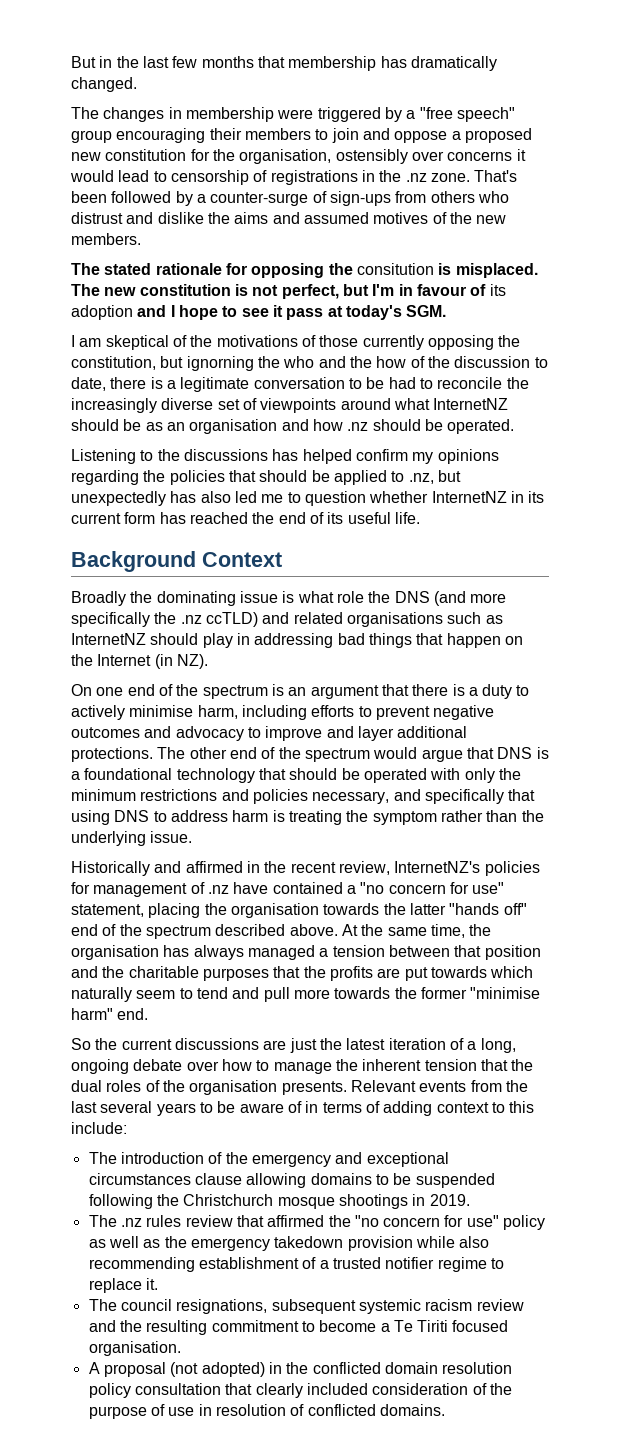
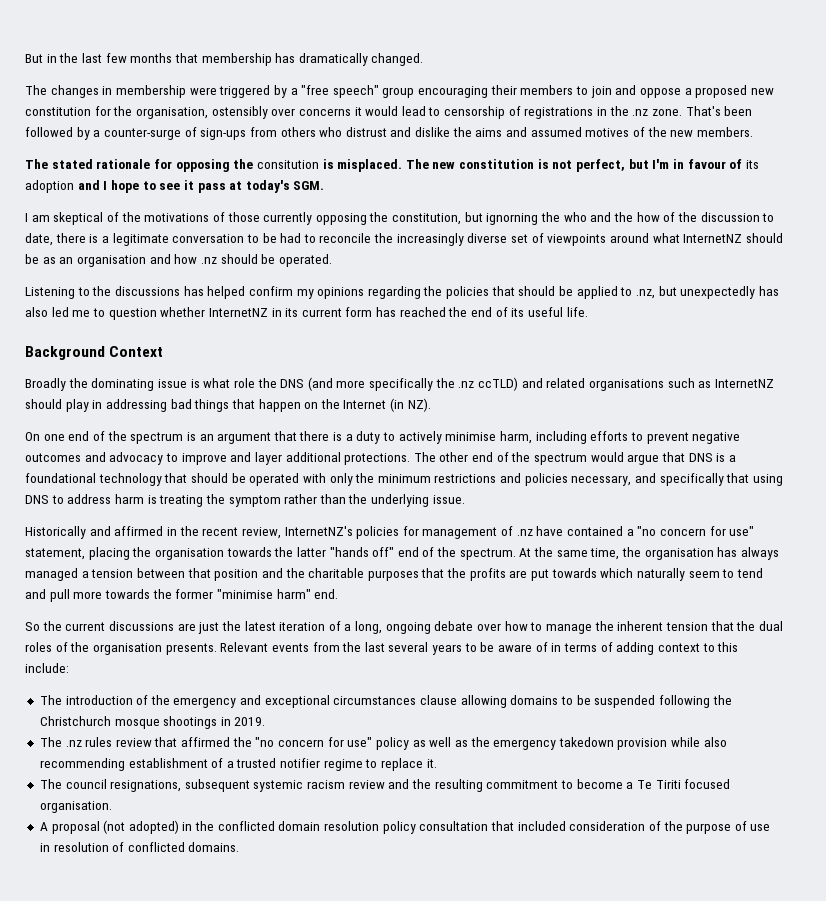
- Historically and affirmed in the recent review, InternetNZ's policies for management of .nz have contained a "no concern for use" statement, placing the organisation towards the latter "hands off" end of the spectrum described above.
+ Historically and affirmed in the recent review, InternetNZ's policies for management of .nz have contained a "no concern for use" statement, placing the organisation towards the latter "hands off" end of the spectrum.
- A proposal (not adopted) in the conflicted domain resolution policy consultation that clearly included consideration of the purpose of use in resolution of conflicted domains.
+ A proposal (not adopted) in the conflicted domain resolution policy consultation that included consideration of the purpose of use in resolution of conflicted domains.

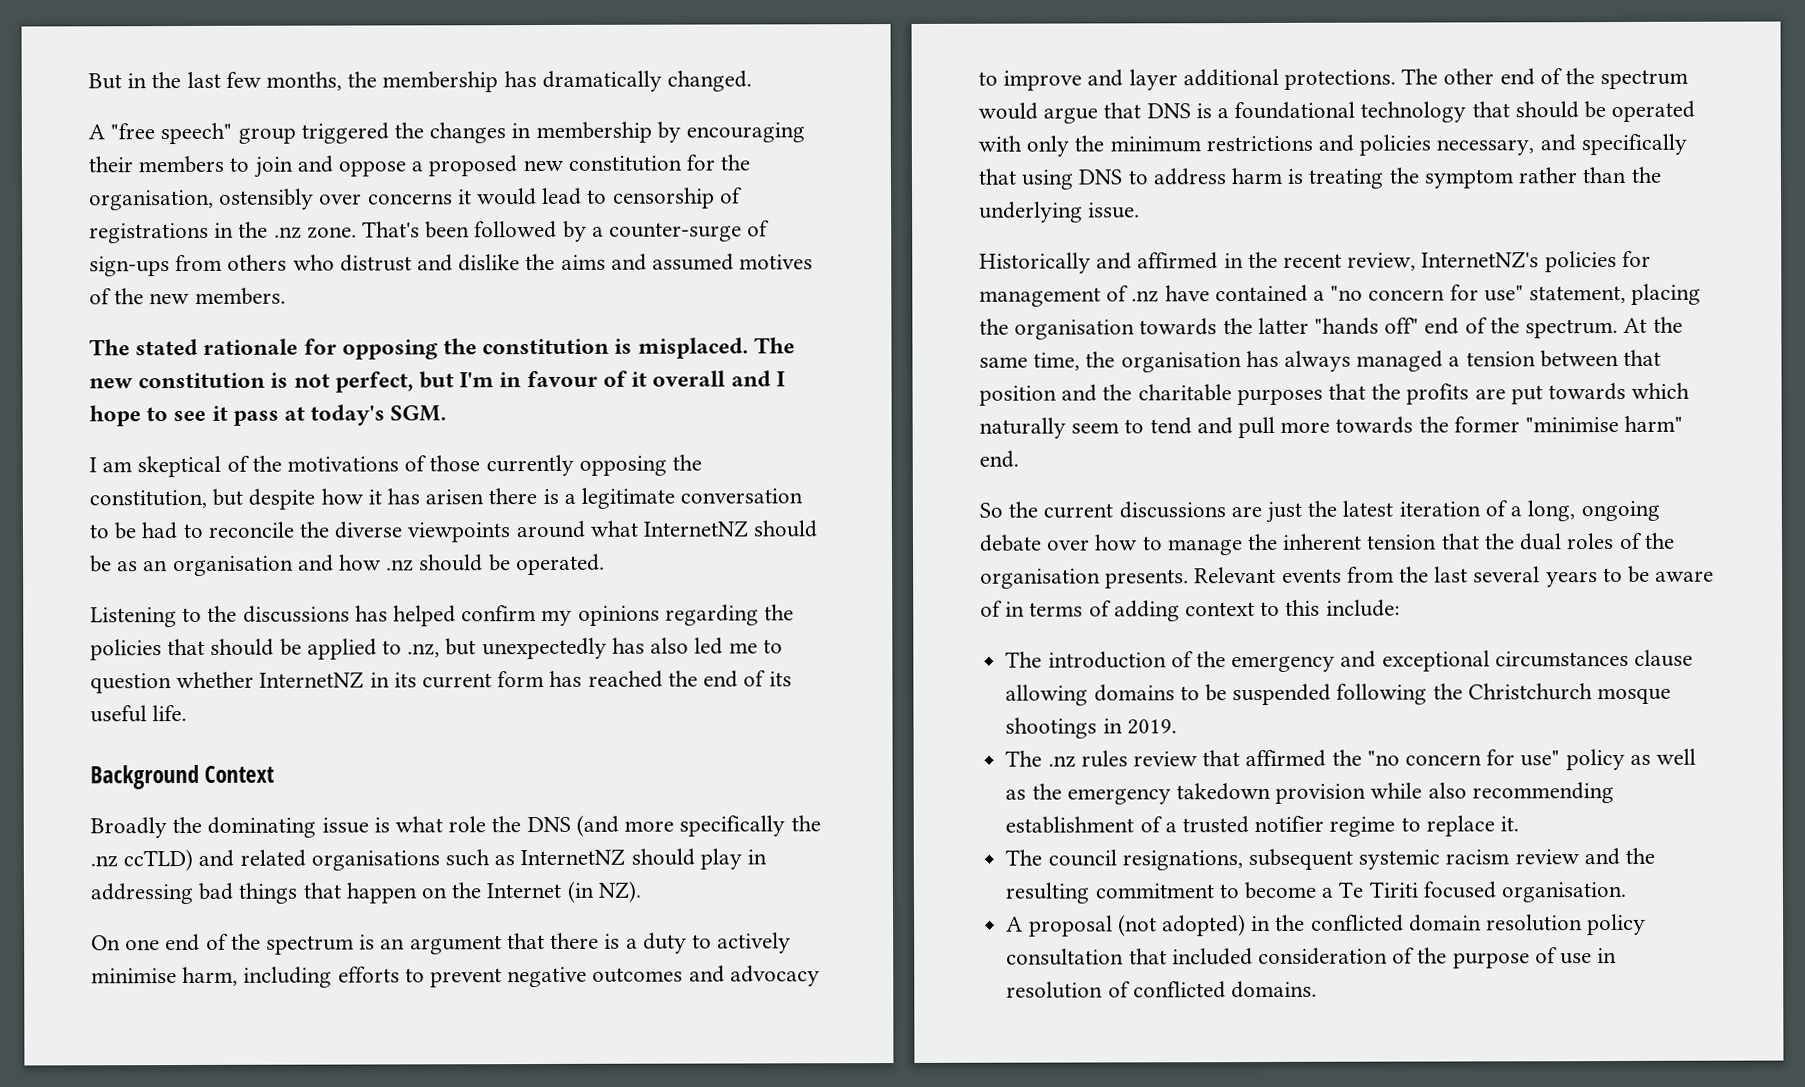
- But in the last few months that membership has dramatically changed.
+ But in the last few months, the membership has dramatically changed.
- The changes in membership were triggered by a "free speech" group encouraging their members to join and oppose a proposed new constitution for the organisation, ostensibly over concerns it would lead to censorship of registrations in the .nz zone.
+ A "free speech" group triggered the changes in membership by encouraging their members to join and oppose a proposed new constitution for the organisation, ostensibly over concerns it would lead to censorship of registrations in the .nz zone.
- The stated rationale for opposing the consitution is misplaced.
+ The stated rationale for opposing the constitution is misplaced.
- The new constitution is not perfect, but I'm in favour of its adoption and I hope to see it pass at today's SGM.
+ The new constitution is not perfect, but I'm in favour of it overall and I hope to see it pass at today's SGM.
- I am skeptical of the motivations of those currently opposing the constitution, but ignorning the who and the how of the discussion to date, there is a legitimate conversation to be had to reconcile the increasingly diverse set of viewpoints around what InternetNZ should be as an organisation and how .nz should be operated.
+ I am skeptical of the motivations of those currently opposing the constitution, but despite how it has arisen there is a legitimate conversation to be had to reconcile the diverse viewpoints around what InternetNZ should be as an organisation and how .nz should be operated.

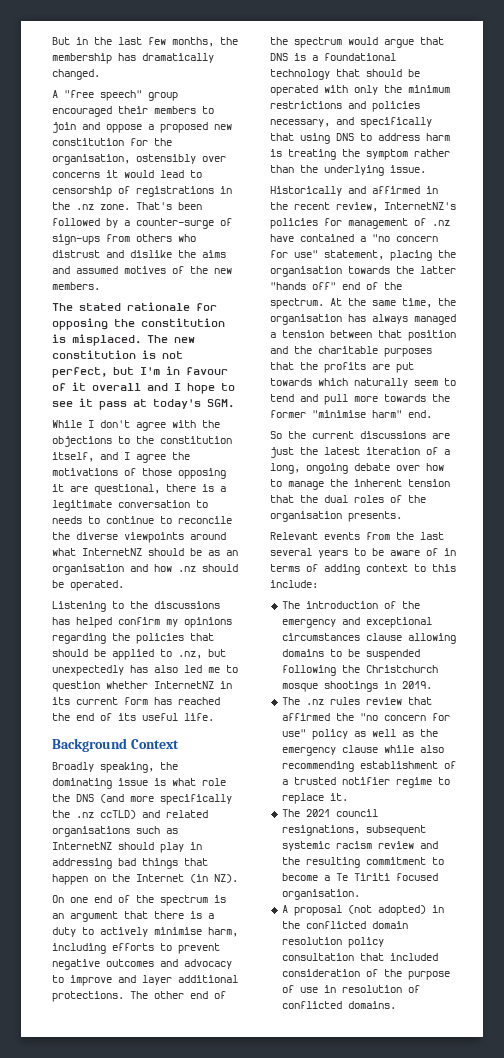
- A "free speech" group triggered the changes in membership by encouraging their members to join and oppose a proposed new constitution for the organisation, ostensibly over concerns it would lead to censorship of registrations in the .nz zone.
+ A "free speech" group encouraged their members to join and oppose a proposed new constitution for the organisation, ostensibly over concerns it would lead to censorship of registrations in the .nz zone.
- I am skeptical of the motivations of those currently opposing the constitution, but despite how it has arisen there is a legitimate conversation to be had to reconcile the diverse viewpoints around what InternetNZ should be as an organisation and how .nz should be operated.
+ While I don't agree with the objections to the constitution itself, and I agree the motivations of those opposing it are questional, there is a legitimate conversation to needs to continue to reconcile the diverse viewpoints around what InternetNZ should be as an organisation and how .nz should be operated.
- Broadly the dominating issue is what role the DNS (and more specifically the .nz ccTLD) and related organisations such as InternetNZ should play in addressing bad things that happen on the Internet (in NZ).
+ Broadly speaking, the dominating issue is what role the DNS (and more specifically the .nz ccTLD) and related organisations such as InternetNZ should play in addressing bad things that happen on the Internet (in NZ).
- So the current discussions are just the latest iteration of a long, ongoing debate over how to manage the inherent tension that the dual roles of the organisation presents. Relevant events from the last several years to be aware of in terms of adding context to this include:
+ So the current discussions are just the latest iteration of a long, ongoing debate over how to manage the inherent tension that the dual roles of the organisation presents.
+ Relevant events from the last several years to be aware of in terms of adding context to this include:
- The .nz rules review that affirmed the "no concern for use" policy as well as the emergency takedown provision while also recommending establishment of a trusted notifier regime to replace it.
+ The .nz rules review that affirmed the "no concern for use" policy as well as the emergency clause while also recommending establishment of a trusted notifier regime to replace it.
- The council resignations, subsequent systemic racism review and the resulting commitment to become a Te Tiriti focused organisation.
+ The 2021 council resignations, subsequent systemic racism review and the resulting commitment to become a Te Tiriti focused organisation.

